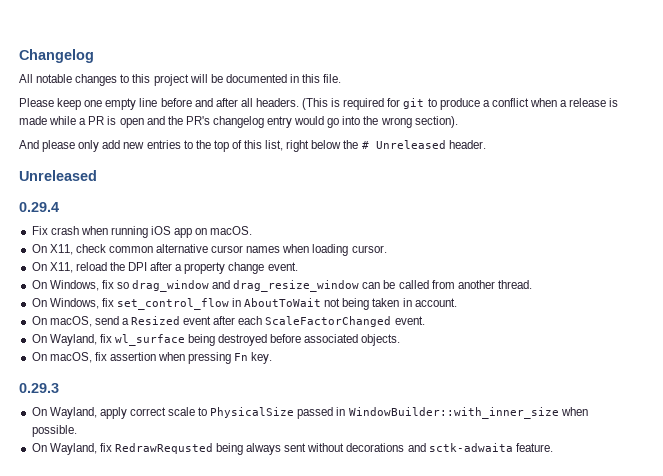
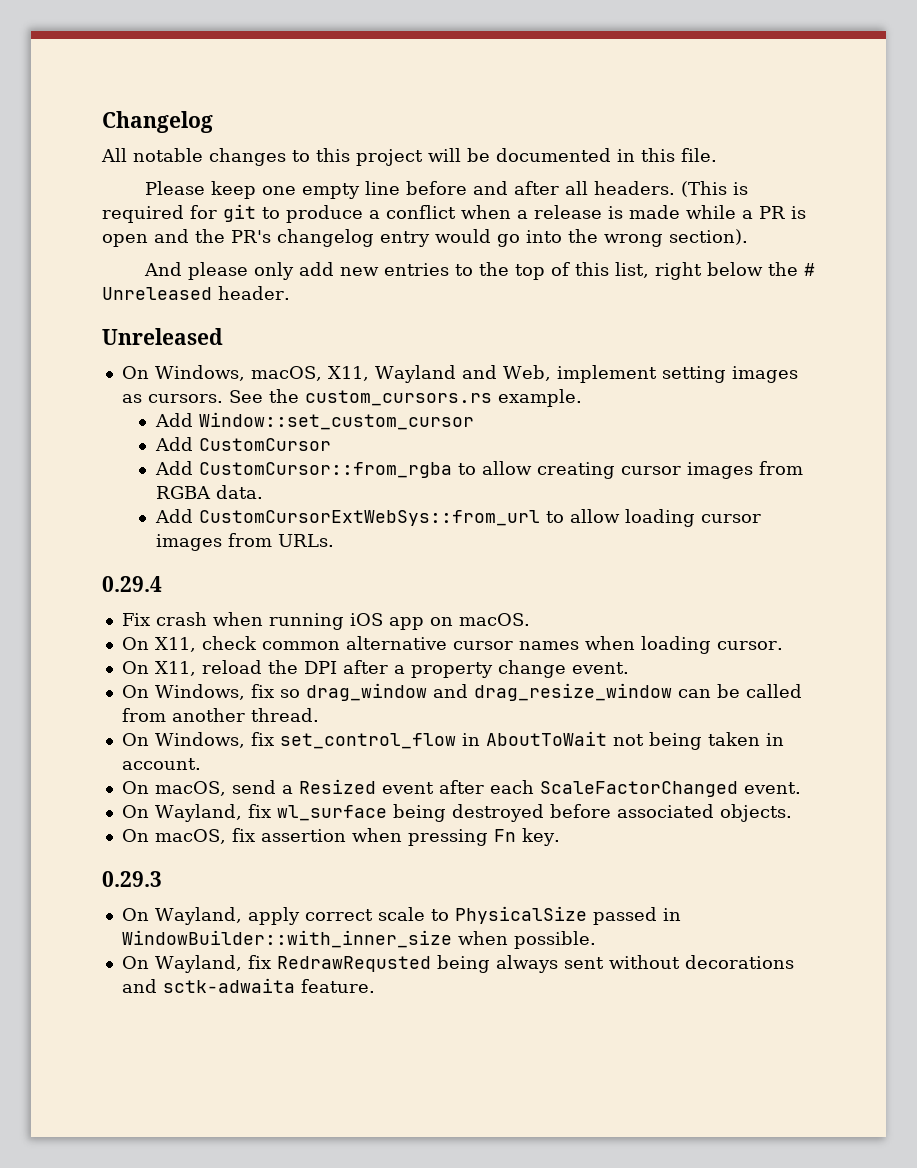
+ On Windows, macOS, X11, Wayland and Web, implement setting images as cursors. See the custom_cursors.rs example.
+ Add Window::set_custom_cursor
+ Add CustomCursor
+ Add CustomCursor::from_rgba to allow creating cursor images from RGBA data.
+ Add CustomCursorExtWebSys::from_url to allow loading cursor images from URLs.

